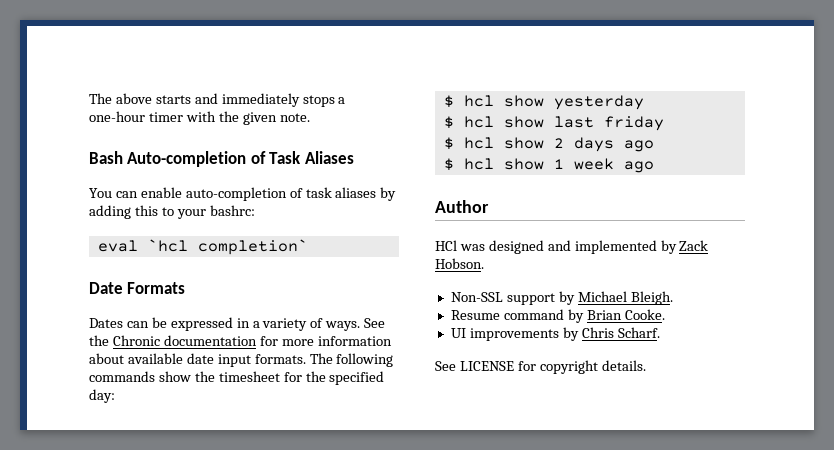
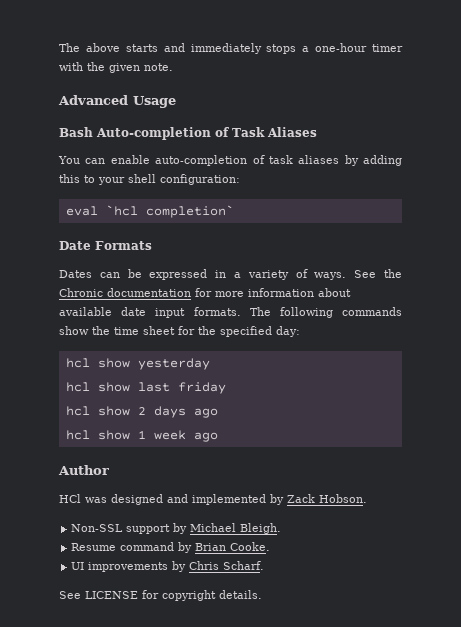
+ Advanced Usage
- You can enable auto-completion of task aliases by adding this to your bashrc:
+ You can enable auto-completion of task aliases by adding this to your shell configuration:
- The following commands show the timesheet for the specified day:
+ The following commands show the time sheet for the specified day:
- $ hcl show yesterday
+ hcl show yesterday
- $ hcl show last friday
+ hcl show last friday
- $ hcl show 2 days ago
+ hcl show 2 days ago
- $ hcl show 1 week ago
+ hcl show 1 week ago

